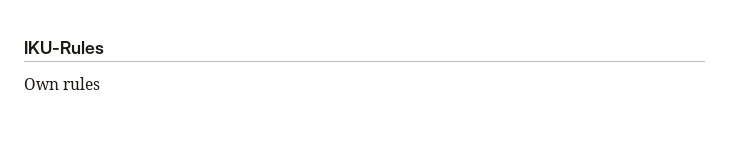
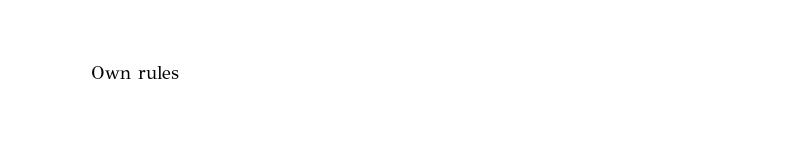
- IKU-Rules

